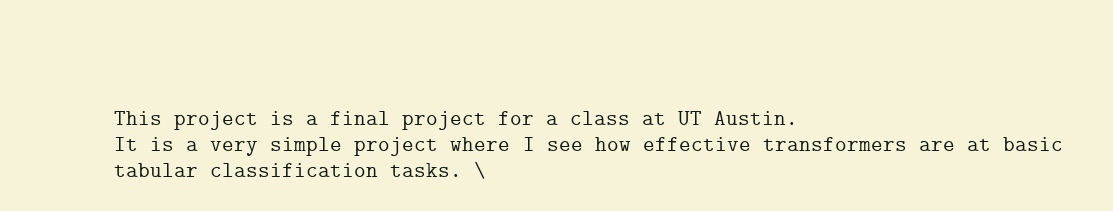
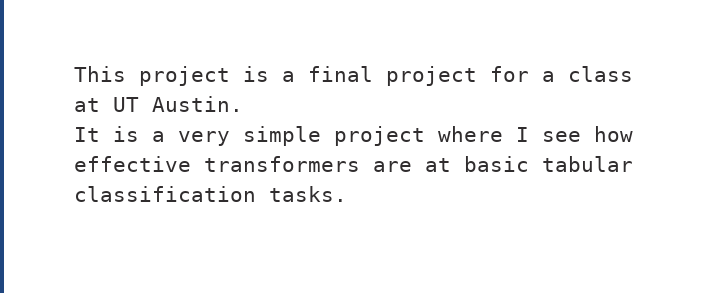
- \

